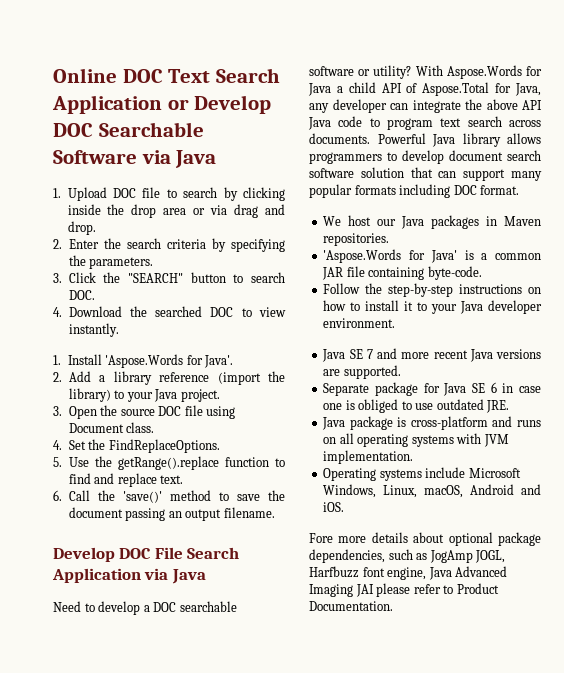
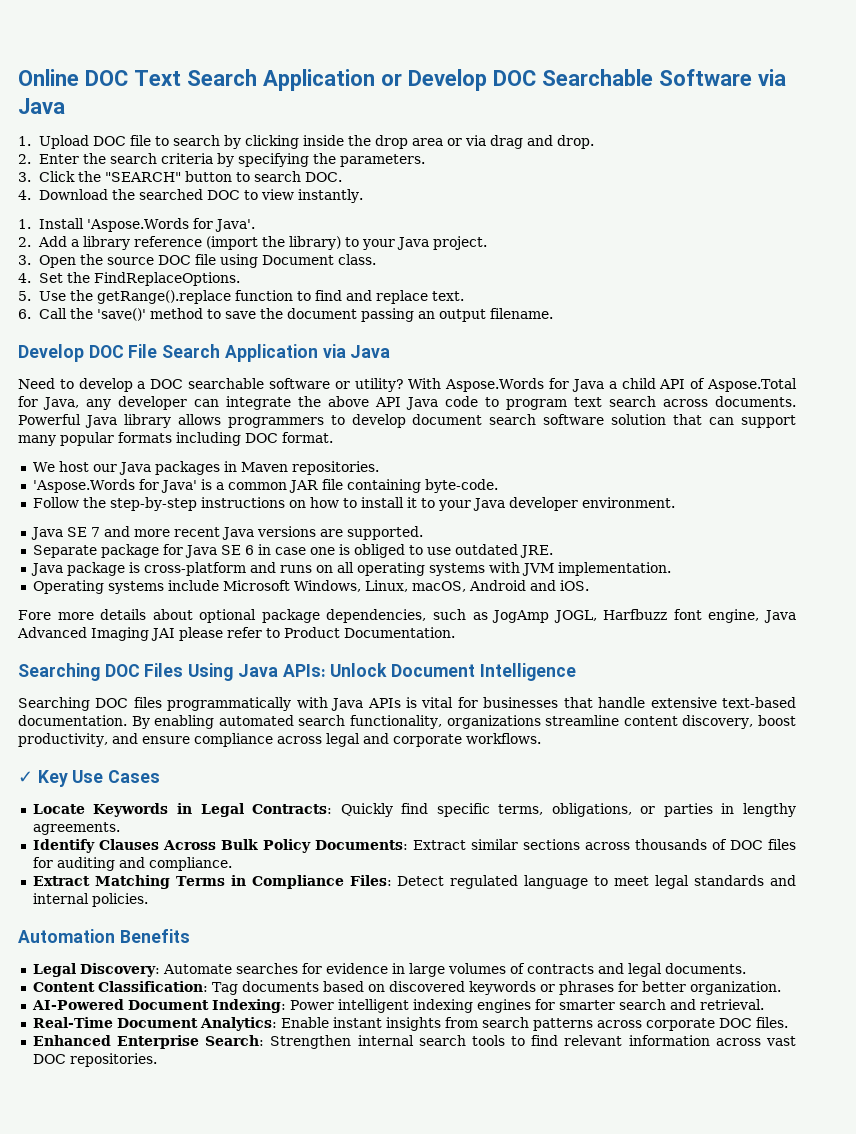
+ Searching DOC Files Using Java APIs: Unlock Document Intelligence
+ Searching DOC files programmatically with Java APIs is vital for businesses that handle extensive text-based documentation. By enabling automated search functionality, organizations streamline content discovery, boost productivity, and ensure compliance across legal and corporate workflows.
+ ✓ Key Use Cases
+ Locate Keywords in Legal Contracts: Quickly find specific terms, obligations, or parties in lengthy agreements.
+ Identify Clauses Across Bulk Policy Documents: Extract similar sections across thousands of DOC files for auditing and compliance.
+ Extract Matching Terms in Compliance Files: Detect regulated language to meet legal standards and internal policies.
+ Automation Benefits
+ Legal Discovery: Automate searches for evidence in large volumes of contracts and legal documents.
+ Content Classification: Tag documents based on discovered keywords or phrases for better organization.
+ AI-Powered Document Indexing: Power intelligent indexing engines for smarter search and retrieval.
+ Real-Time Document Analytics: Enable instant insights from search patterns across corporate DOC files.
+ Enhanced Enterprise Search: Strengthen internal search tools to find relevant information across vast DOC repositories.

